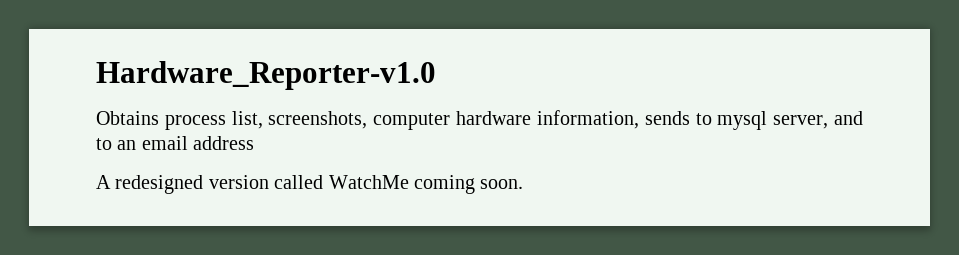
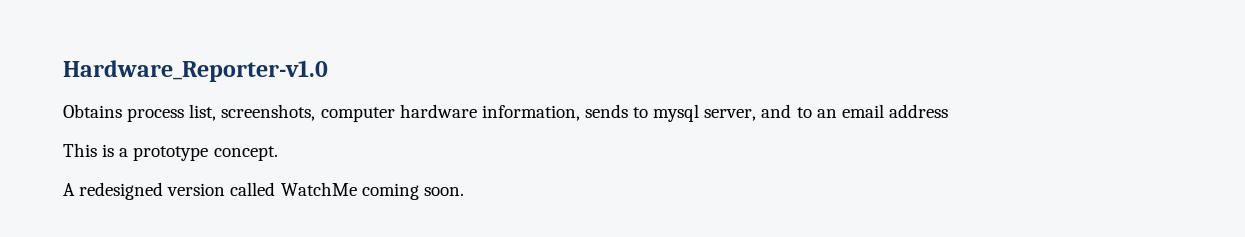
+ This is a prototype concept.

